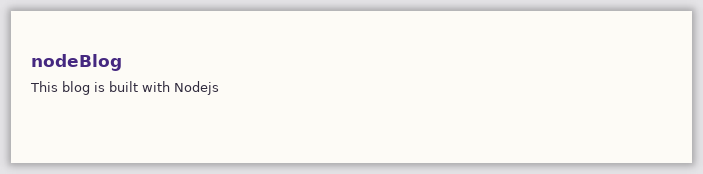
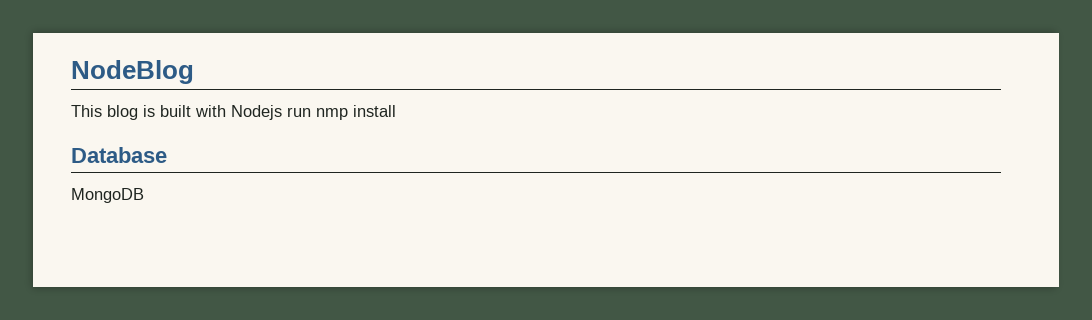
- nodeBlog
+ NodeBlog
- This blog is built with Nodejs
+ This blog is built with Nodejs run nmp install
+ Database
+ MongoDB

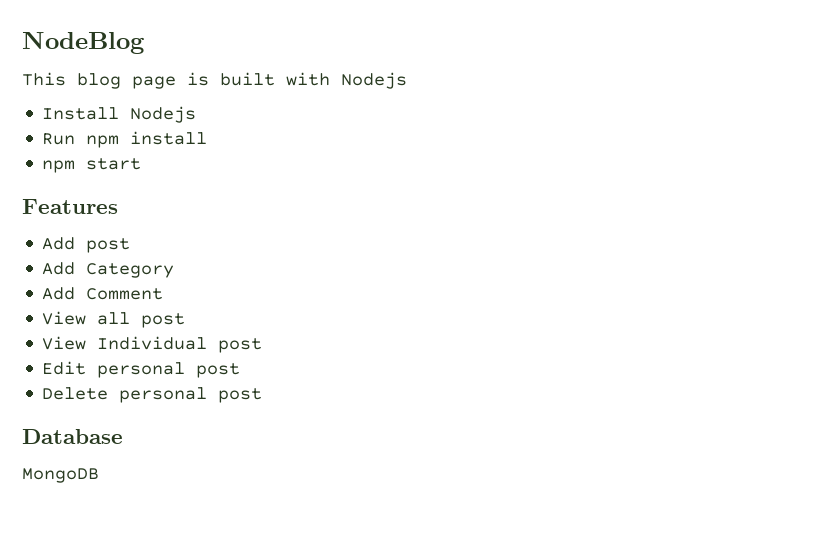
- This blog is built with Nodejs run nmp install
+ This blog page is built with Nodejs
+ Install Nodejs
+ Run npm install
+ npm start
+ Features
+ Add post
+ Add Category
+ Add Comment
+ View all post
+ View Individual post
+ Edit personal post
+ Delete personal post

